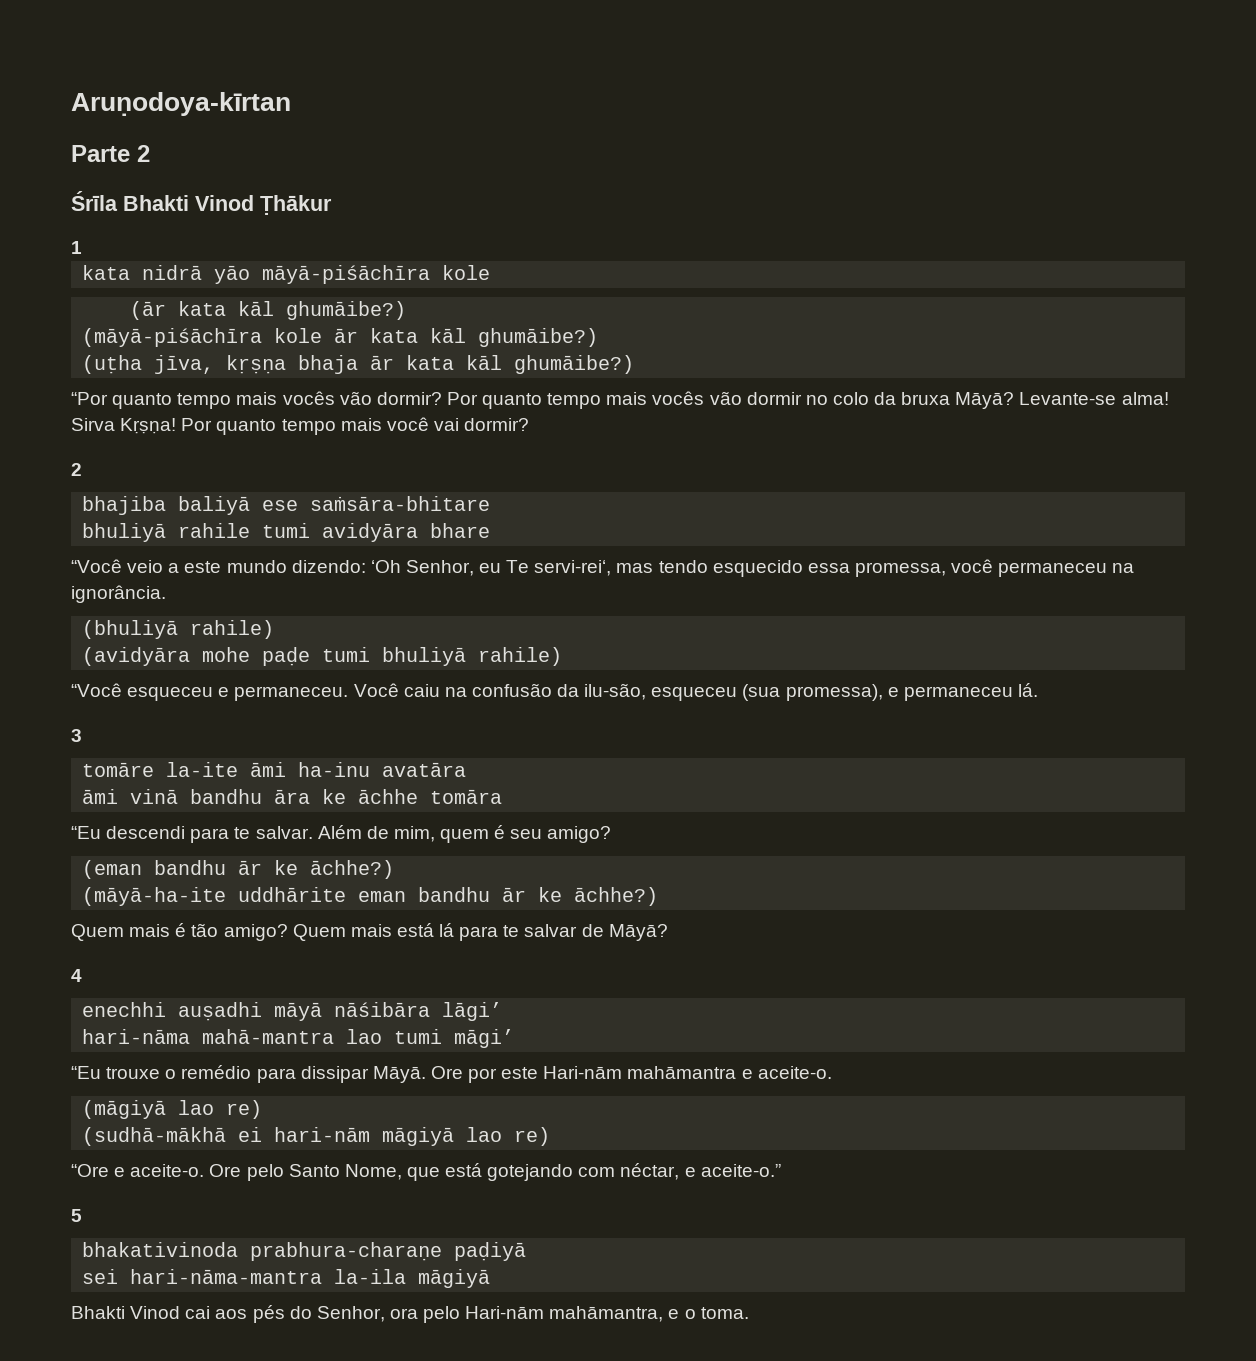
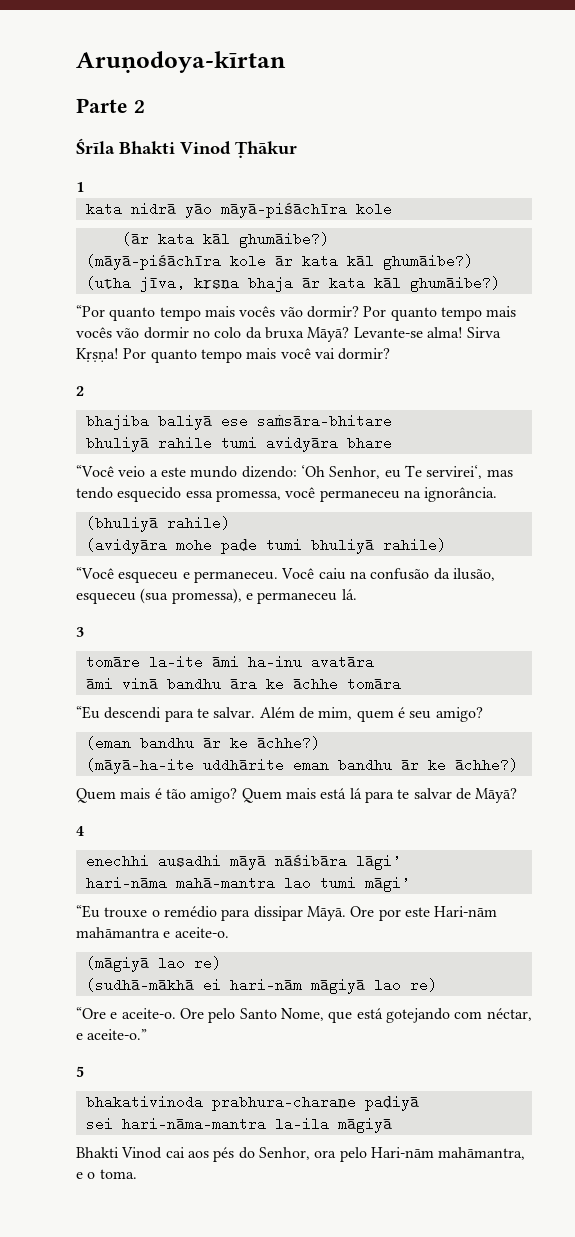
- “Você veio a este mundo dizendo: ‘Oh Senhor, eu Te servi-rei‘, mas tendo esquecido essa promessa, você permaneceu na ignorância.
+ “Você veio a este mundo dizendo: ‘Oh Senhor, eu Te servirei‘, mas tendo esquecido essa promessa, você permaneceu na ignorância.
- Você caiu na confusão da ilu-são, esqueceu (sua promessa), e permaneceu lá.
+ Você caiu na confusão da ilusão, esqueceu (sua promessa), e permaneceu lá.

